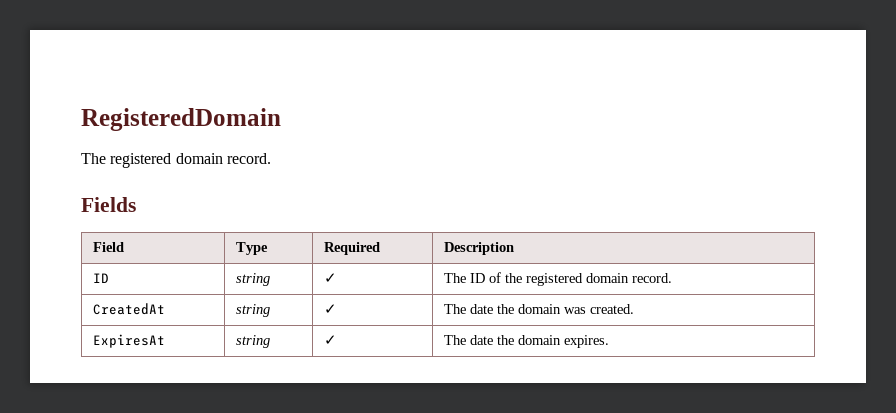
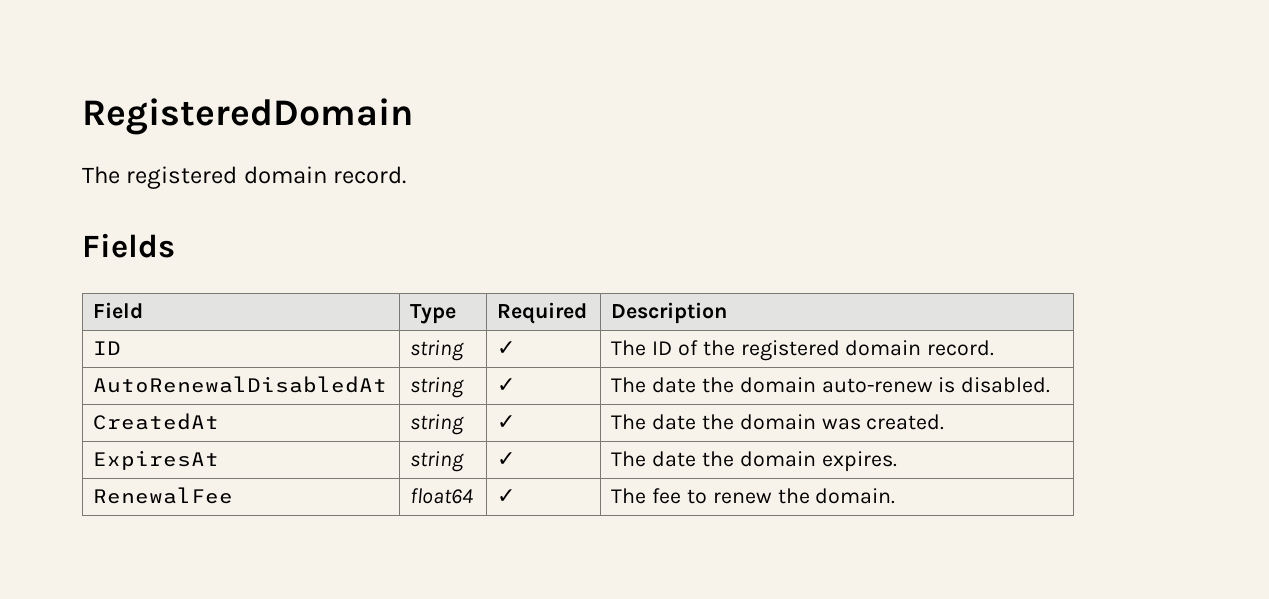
+ AutoRenewalDisabledAt | string | ✓ | The date the domain auto-renew is disabled.
+ RenewalFee | float64 | ✓ | The fee to renew the domain.

